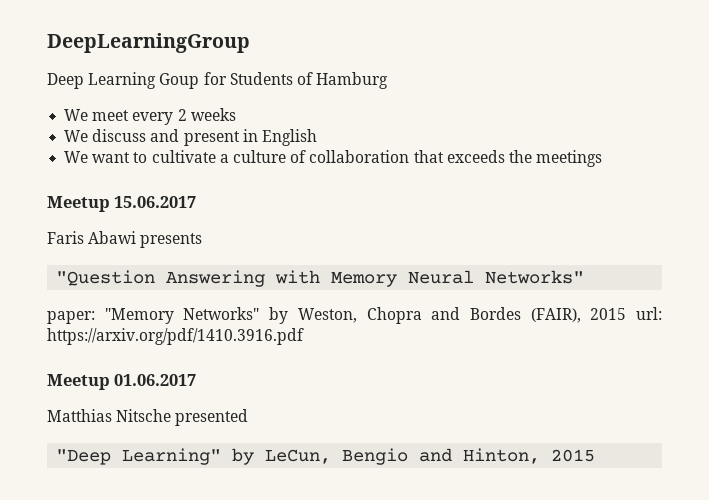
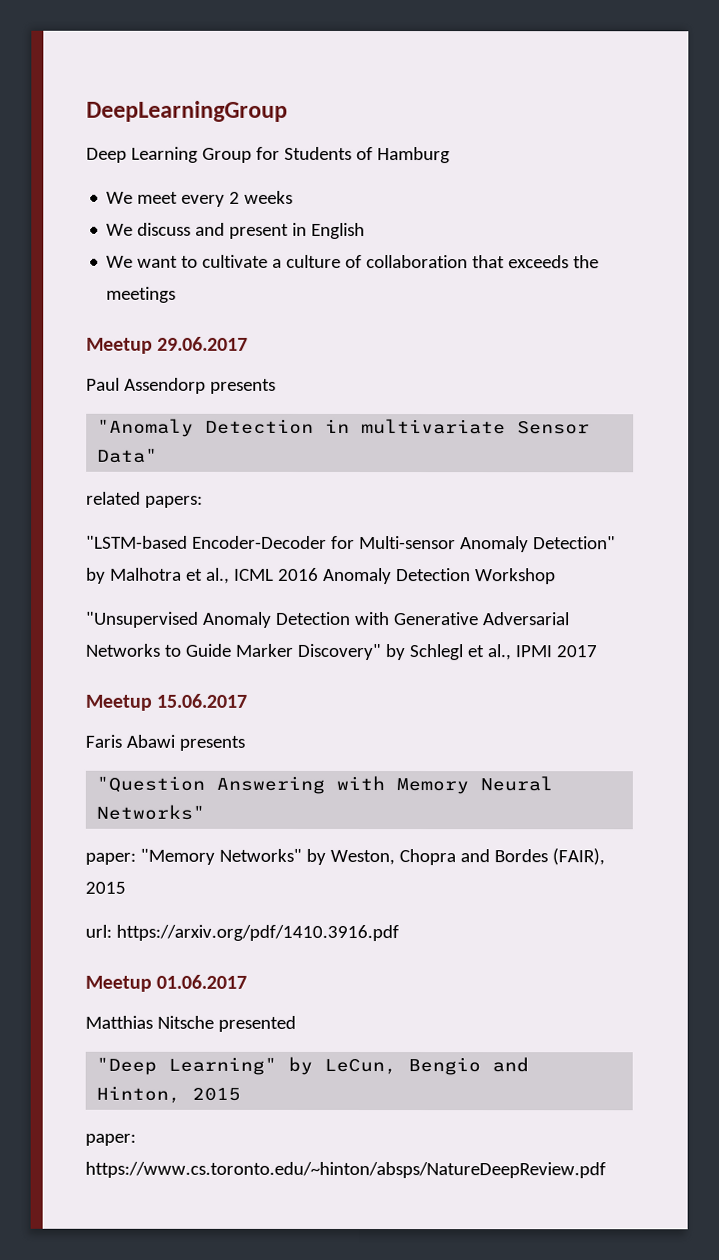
- Deep Learning Goup for Students of Hamburg
+ Deep Learning Group for Students of Hamburg
+ Meetup 29.06.2017
+ Paul Assendorp presents
+ "Anomaly Detection in multivariate Sensor Data"
+ related papers:
+ "LSTM-based Encoder-Decoder for Multi-sensor Anomaly Detection" by Malhotra et al., ICML 2016 Anomaly Detection Workshop
+ "Unsupervised Anomaly Detection with Generative Adversarial Networks to Guide Marker Discovery" by Schlegl et al., IPMI 2017
- paper: "Memory Networks" by Weston, Chopra and Bordes (FAIR), 2015 url: https://arxiv.org/pdf/1410.3916.pdf
+ paper: "Memory Networks" by Weston, Chopra and Bordes (FAIR), 2015
+ url: https://arxiv.org/pdf/1410.3916.pdf
+ paper: https://www.cs.toronto.edu/~hinton/absps/NatureDeepReview.pdf

